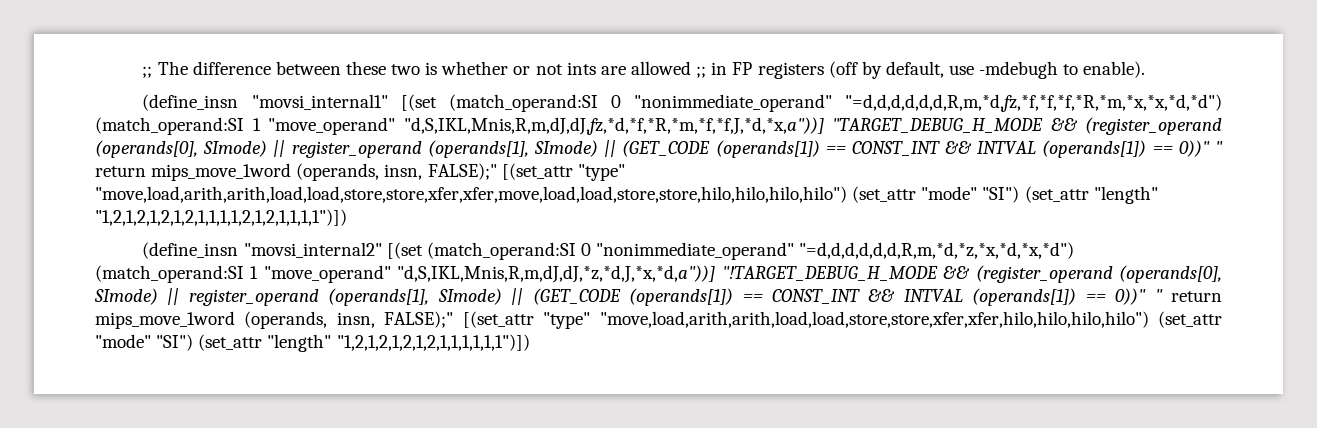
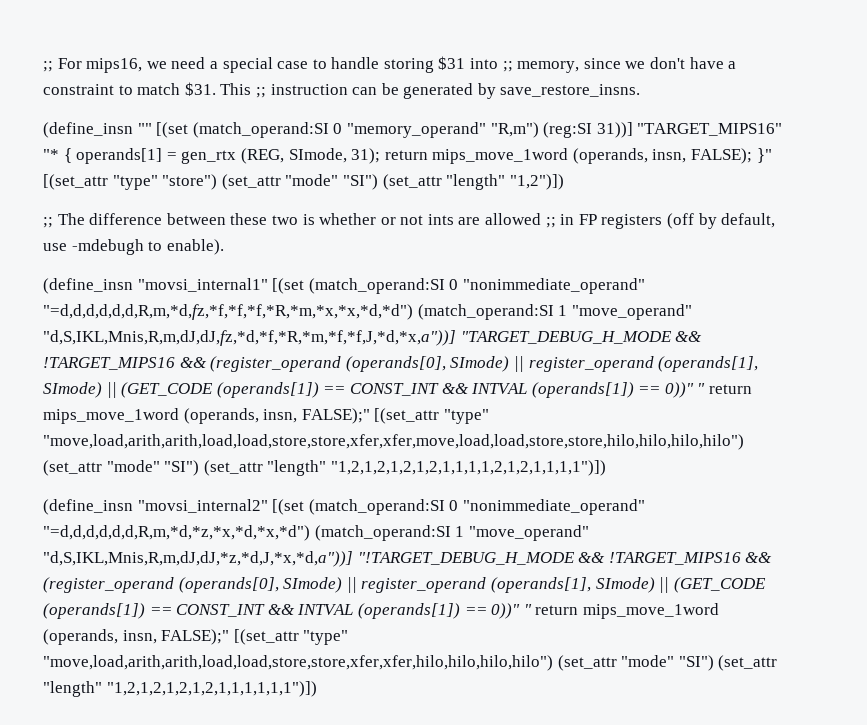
+ ;; For mips16, we need a special case to handle storing $31 into ;; memory, since we don't have a constraint to match $31. This ;; instruction can be generated by save_restore_insns.
+ (define_insn "" [(set (match_operand:SI 0 "memory_operand" "R,m") (reg:SI 31))] "TARGET_MIPS16" "* { operands[1] = gen_rtx (REG, SImode, 31); return mips_move_1word (operands, insn, FALSE); }" [(set_attr "type" "store") (set_attr "mode" "SI") (set_attr "length" "1,2")])
- (define_insn "movsi_internal1" [(set (match_operand:SI 0 "nonimmediate_operand" "=d,d,d,d,d,d,R,m,*d,fz,*f,*f,*f,*R,*m,*x,*x,*d,*d") (match_operand:SI 1 "move_operand" "d,S,IKL,Mnis,R,m,dJ,dJ,fz,*d,*f,*R,*m,*f,*f,J,*d,*x,a"))] "TARGET_DEBUG_H_MODE && (register_operand (operands[0], SImode) || register_operand (operands[1], SImode) || (GET_CODE (operands[1]) == CONST_INT && INTVAL (operands[1]) == 0))" " return mips_move_1word (operands, insn, FALSE);" [(set_attr "type" "move,load,arith,arith,load,load,store,store,xfer,xfer,move,load,load,store,store,hilo,hilo,hilo,hilo") (set_attr "mode" "SI") (set_attr "length" "1,2,1,2,1,2,1,2,1,1,1,1,2,1,2,1,1,1,1")])
+ (define_insn "movsi_internal1" [(set (match_operand:SI 0 "nonimmediate_operand" "=d,d,d,d,d,d,R,m,*d,fz,*f,*f,*f,*R,*m,*x,*x,*d,*d") (match_operand:SI 1 "move_operand" "d,S,IKL,Mnis,R,m,dJ,dJ,fz,*d,*f,*R,*m,*f,*f,J,*d,*x,a"))] "TARGET_DEBUG_H_MODE && !TARGET_MIPS16 && (register_operand (operands[0], SImode) || register_operand (operands[1], SImode) || (GET_CODE (operands[1]) == CONST_INT && INTVAL (operands[1]) == 0))" " return mips_move_1word (operands, insn, FALSE);" [(set_attr "type" "move,load,arith,arith,load,load,store,store,xfer,xfer,move,load,load,store,store,hilo,hilo,hilo,hilo") (set_attr "mode" "SI") (set_attr "length" "1,2,1,2,1,2,1,2,1,1,1,1,2,1,2,1,1,1,1")])
- (define_insn "movsi_internal2" [(set (match_operand:SI 0 "nonimmediate_operand" "=d,d,d,d,d,d,R,m,*d,*z,*x,*d,*x,*d") (match_operand:SI 1 "move_operand" "d,S,IKL,Mnis,R,m,dJ,dJ,*z,*d,J,*x,*d,a"))] "!TARGET_DEBUG_H_MODE && (register_operand (operands[0], SImode) || register_operand (operands[1], SImode) || (GET_CODE (operands[1]) == CONST_INT && INTVAL (operands[1]) == 0))" " return mips_move_1word (operands, insn, FALSE);" [(set_attr "type" "move,load,arith,arith,load,load,store,store,xfer,xfer,hilo,hilo,hilo,hilo") (set_attr "mode" "SI") (set_attr "length" "1,2,1,2,1,2,1,2,1,1,1,1,1,1")])
+ (define_insn "movsi_internal2" [(set (match_operand:SI 0 "nonimmediate_operand" "=d,d,d,d,d,d,R,m,*d,*z,*x,*d,*x,*d") (match_operand:SI 1 "move_operand" "d,S,IKL,Mnis,R,m,dJ,dJ,*z,*d,J,*x,*d,a"))] "!TARGET_DEBUG_H_MODE && !TARGET_MIPS16 && (register_operand (operands[0], SImode) || register_operand (operands[1], SImode) || (GET_CODE (operands[1]) == CONST_INT && INTVAL (operands[1]) == 0))" " return mips_move_1word (operands, insn, FALSE);" [(set_attr "type" "move,load,arith,arith,load,load,store,store,xfer,xfer,hilo,hilo,hilo,hilo") (set_attr "mode" "SI") (set_attr "length" "1,2,1,2,1,2,1,2,1,1,1,1,1,1")])

